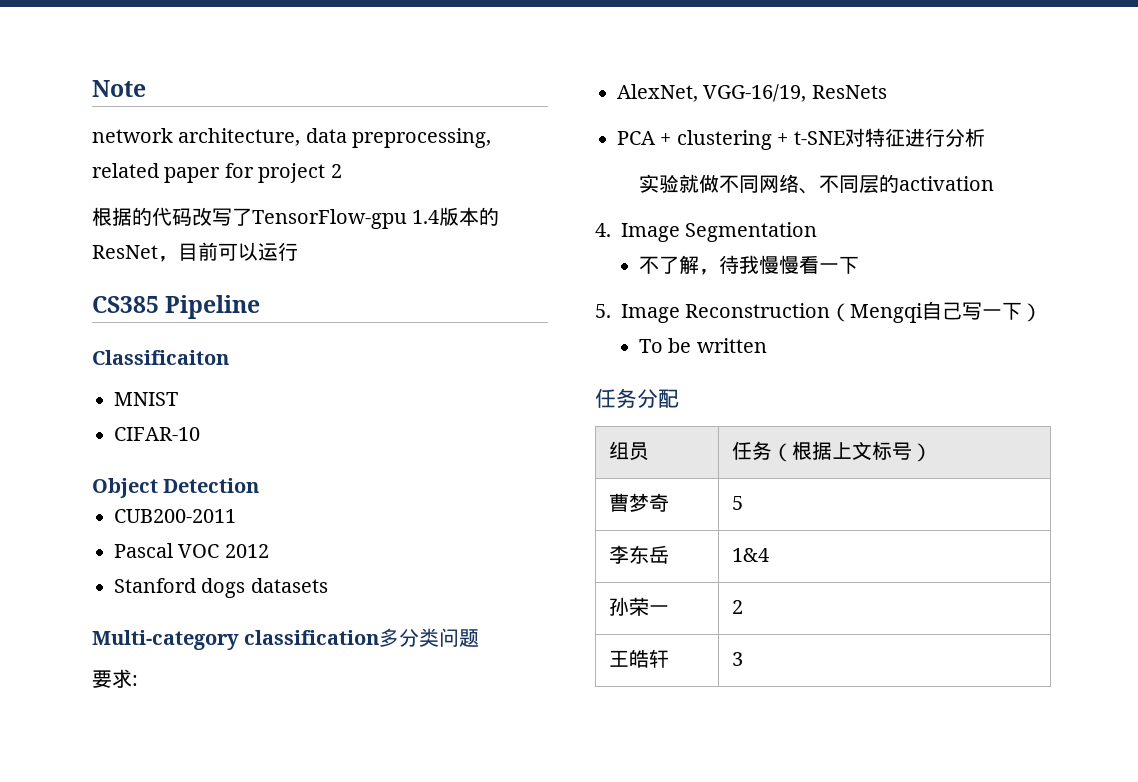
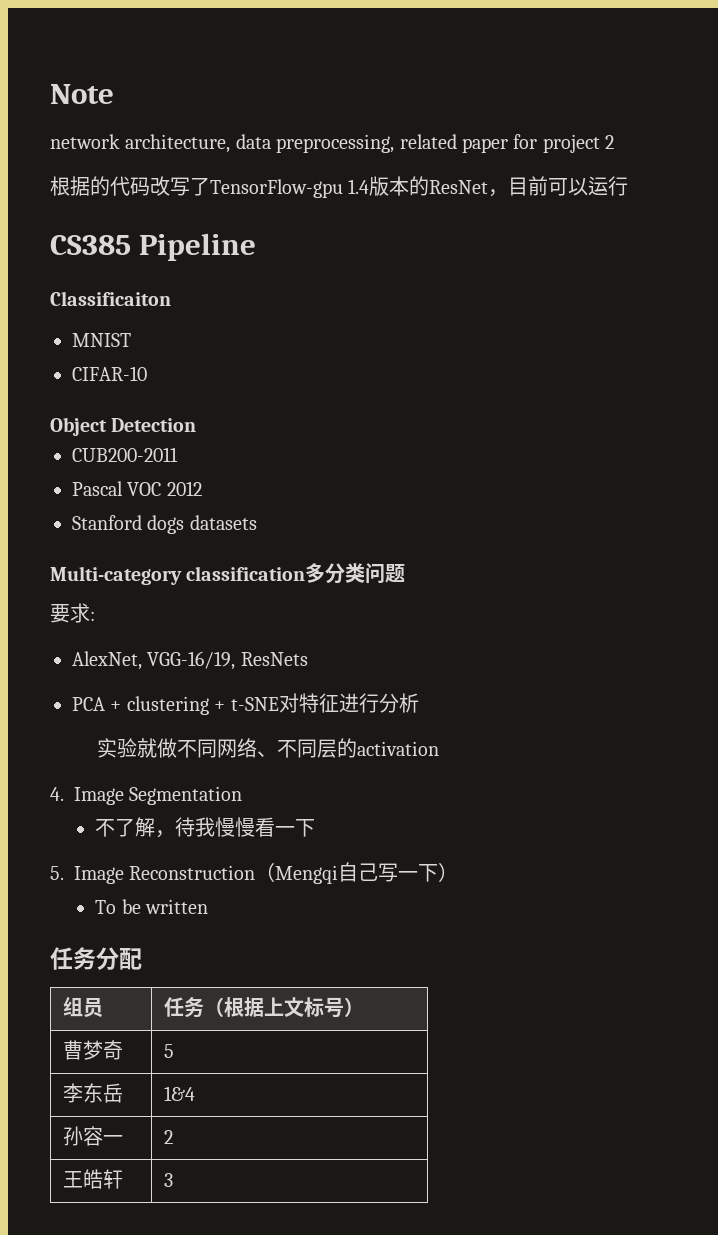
- 孙荣一 | 2
+ 孙容一 | 2

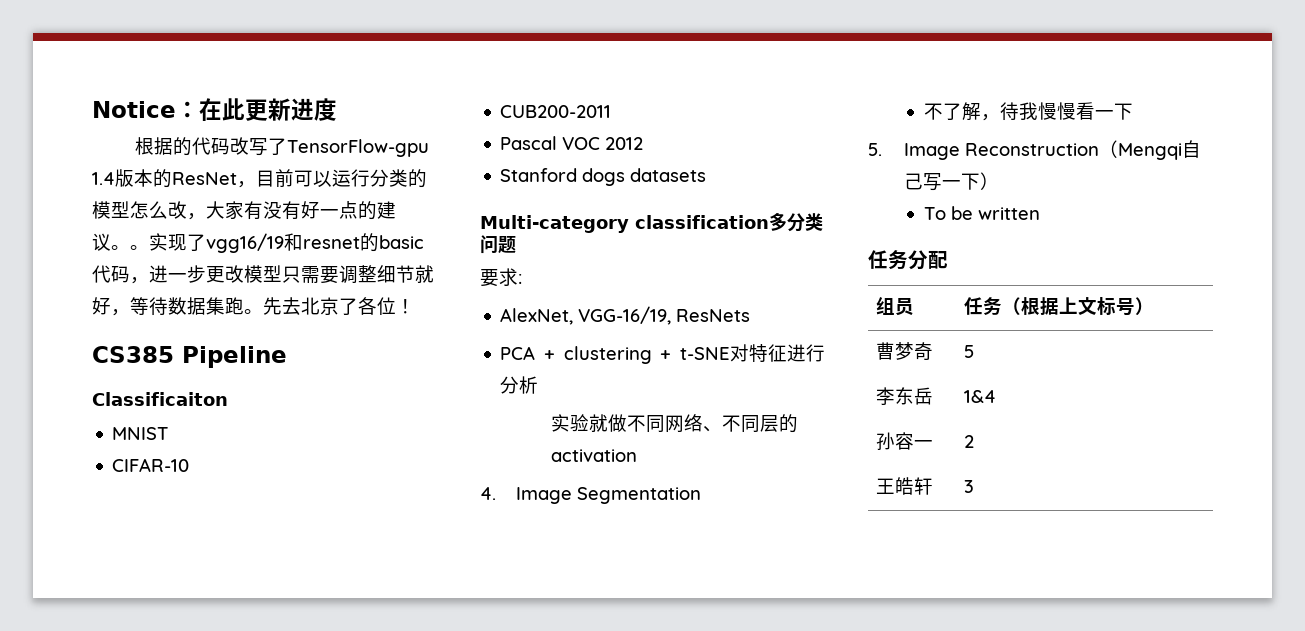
- Note
- network architecture, data preprocessing, related paper for project 2
+ Notice：在此更新进度
- 根据的代码改写了TensorFlow-gpu 1.4版本的ResNet，目前可以运行
+ 根据的代码改写了TensorFlow-gpu 1.4版本的ResNet，目前可以运行分类的模型怎么改，大家有没有好一点的建议。。实现了vgg16/19和resnet的basic代码，进一步更改模型只需要调整细节就好，等待数据集跑。先去北京了各位！
- Object Detection

